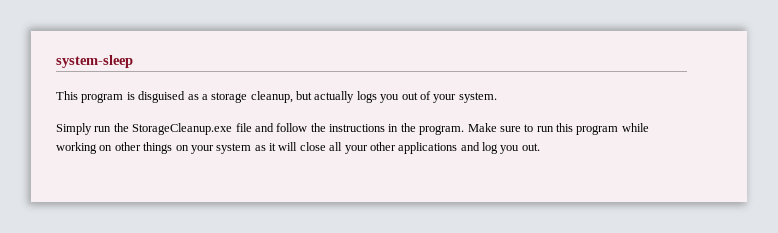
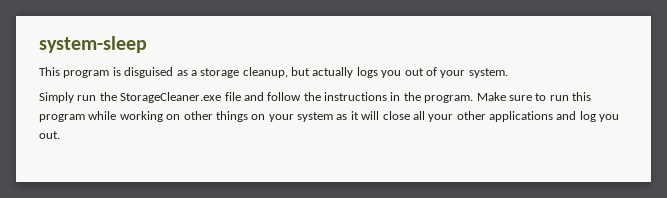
- Simply run the StorageCleanup.exe file and follow the instructions in the program.
+ Simply run the StorageCleaner.exe file and follow the instructions in the program.

